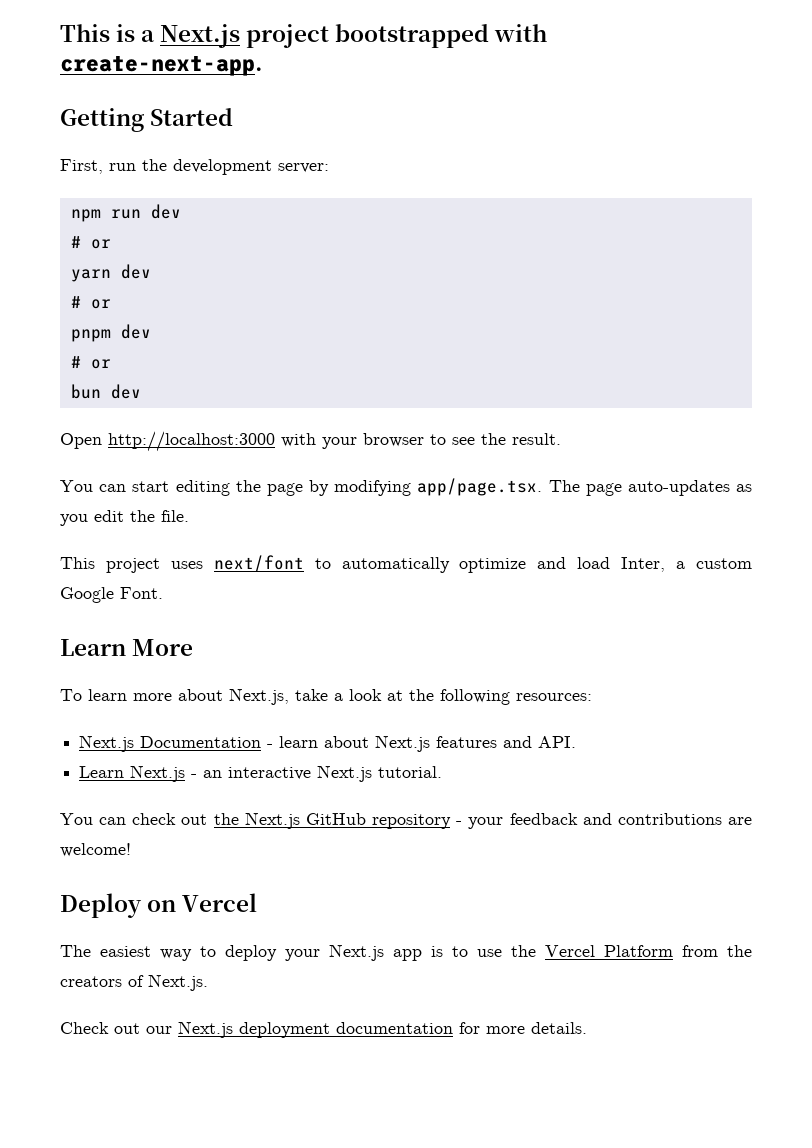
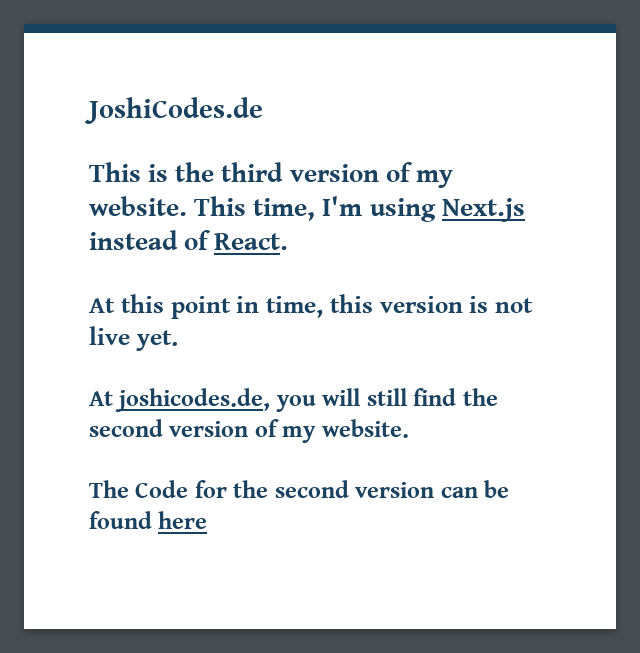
+ JoshiCodes.de
- This is a Next.js project bootstrapped with create-next-app.
- Getting Started
- First, run the development server:
- npm run dev
- # or
- yarn dev
- # or
- pnpm dev
- # or
- bun dev
- Open http://localhost:3000 with your browser to see the result.
- You can start editing the page by modifying app/page.tsx. The page auto-updates as you edit the file.
- This project uses next/font to automatically optimize and load Inter, a custom Google Font.
- Learn More
- To learn more about Next.js, take a look at the following resources:
- Next.js Documentation - learn about Next.js features and API.
- Learn Next.js - an interactive Next.js tutorial.
- You can check out the Next.js GitHub repository - your feedback and contributions are welcome!
- Deploy on Vercel
- The easiest way to deploy your Next.js app is to use the Vercel Platform from the creators of Next.js.
- Check out our Next.js deployment documentation for more details.
+ This is the third version of my website. This time, I'm using Next.js instead of React.
+ At this point in time, this version is not live yet.
+ At joshicodes.de, you will still find the second version of my website.
+ The Code for the second version can be found here

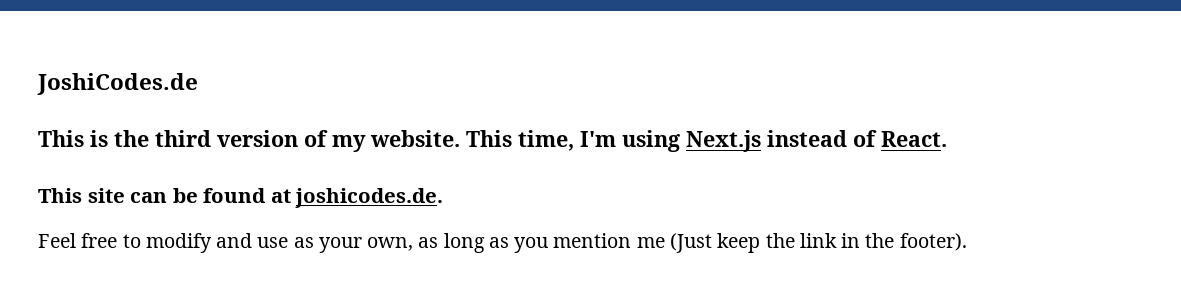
- At this point in time, this version is not live yet.
- At joshicodes.de, you will still find the second version of my website.
- The Code for the second version can be found here
+ This site can be found at joshicodes.de.
+ Feel free to modify and use as your own, as long as you mention me (Just keep the link in the footer).

